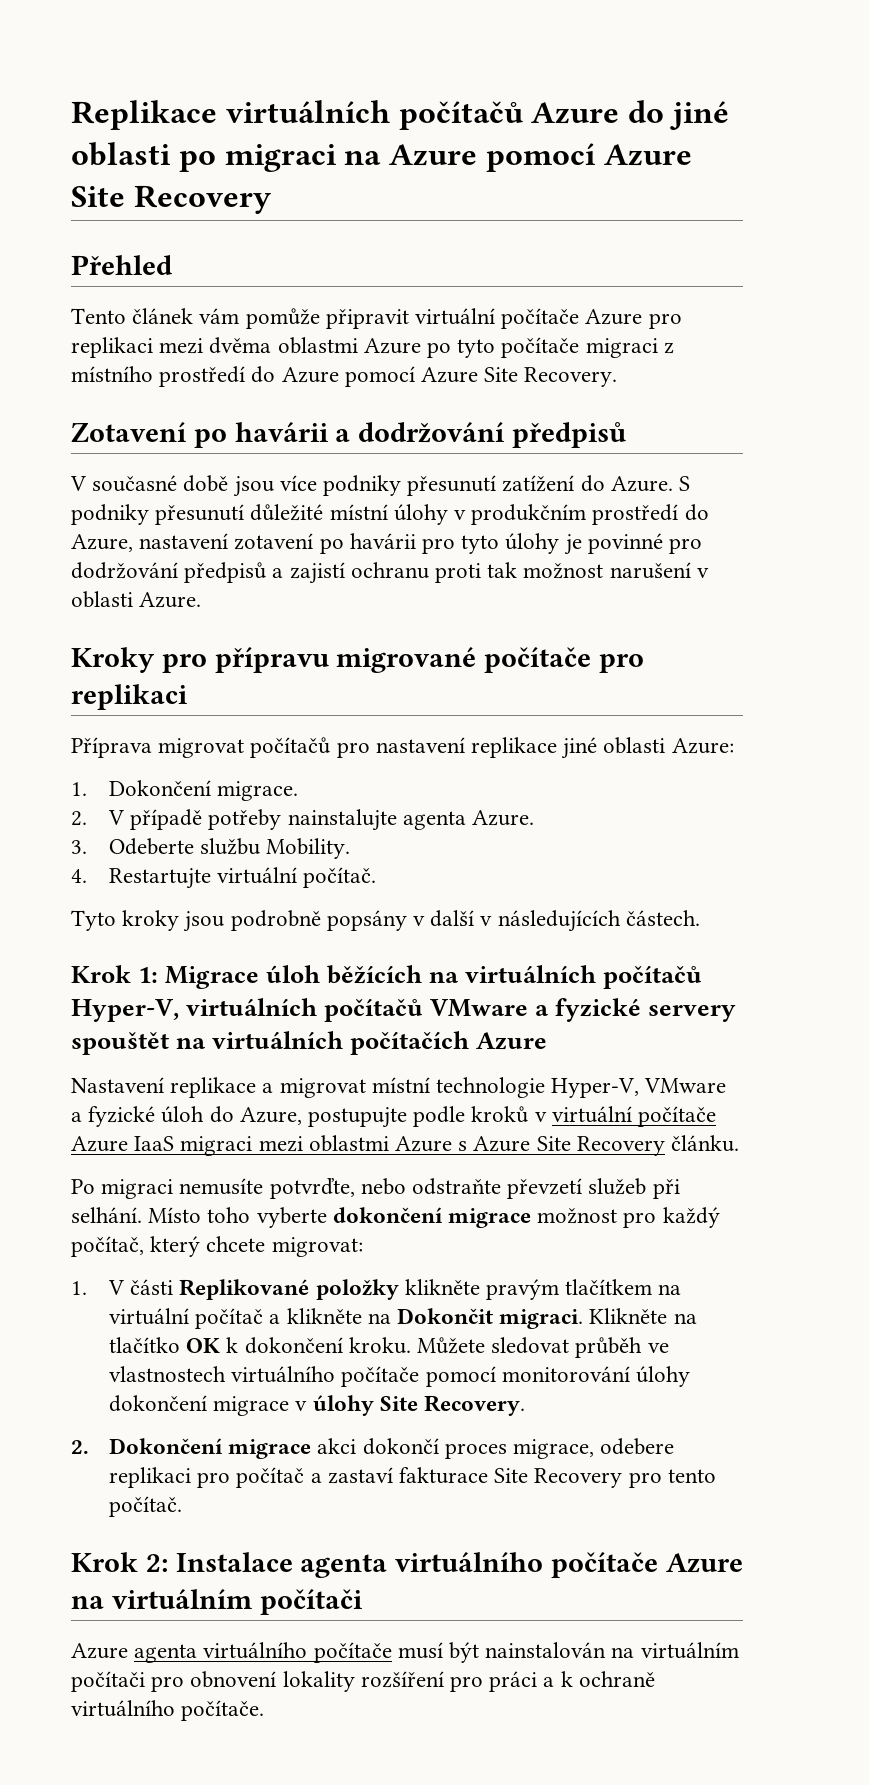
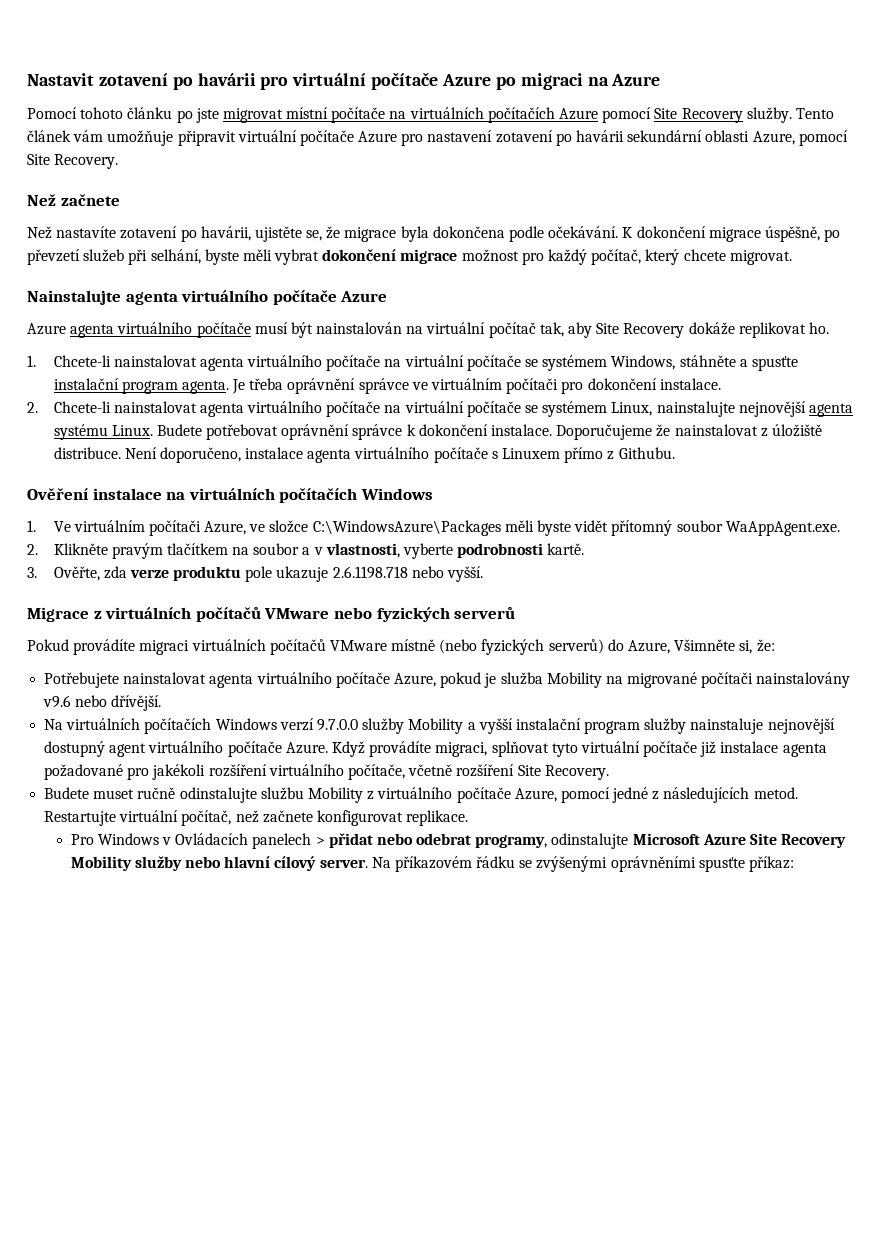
- Replikace virtuálních počítačů Azure do jiné oblasti po migraci na Azure pomocí Azure Site Recovery
- Přehled
- Tento článek vám pomůže připravit virtuální počítače Azure pro replikaci mezi dvěma oblastmi Azure po tyto počítače migraci z místního prostředí do Azure pomocí Azure Site Recovery.
- Zotavení po havárii a dodržování předpisů
- V současné době jsou více podniky přesunutí zatížení do Azure. S podniky přesunutí důležité místní úlohy v produkčním prostředí do Azure, nastavení zotavení po havárii pro tyto úlohy je povinné pro dodržování předpisů a zajistí ochranu proti tak možnost narušení v oblasti Azure.
- Kroky pro přípravu migrované počítače pro replikaci
- Příprava migrovat počítačů pro nastavení replikace jiné oblasti Azure:
- 1. Dokončení migrace.
- 2. V případě potřeby nainstalujte agenta Azure.
- 3. Odeberte službu Mobility.
- 4. Restartujte virtuální počítač.
- Tyto kroky jsou podrobně popsány v další v následujících částech.
- Krok 1: Migrace úloh běžících na virtuálních počítačů Hyper-V, virtuálních počítačů VMware a fyzické servery spouštět na virtuálních počítačích Azure
- Nastavení replikace a migrovat místní technologie Hyper-V, VMware a fyzické úloh do Azure, postupujte podle kroků v virtuální počítače Azure IaaS migraci mezi oblastmi Azure s Azure Site Recovery článku.
- Po migraci nemusíte potvrďte, nebo odstraňte převzetí služeb při selhání. Místo toho vyberte dokončení migrace možnost pro každý počítač, který chcete migrovat:
- 1. V části Replikované položky klikněte pravým tlačítkem na virtuální počítač a klikněte na Dokončit migraci. Klikněte na tlačítko OK k dokončení kroku. Můžete sledovat průběh ve vlastnostech virtuálního počítače pomocí monitorování úlohy dokončení migrace v úlohy Site Recovery.
- 2. Dokončení migrace akci dokončí proces migrace, odebere replikaci pro počítač a zastaví fakturace Site Recovery pro tento počítač.
- Krok 2: Instalace agenta virtuálního počítače Azure na virtuálním počítači
+ Nastavit zotavení po havárii pro virtuální počítače Azure po migraci na Azure
+ Pomocí tohoto článku po jste migrovat místní počítače na virtuálních počítačích Azure pomocí Site Recovery služby. Tento článek vám umožňuje připravit virtuální počítače Azure pro nastavení zotavení po havárii sekundární oblasti Azure, pomocí Site Recovery.
+ Než začnete
+ Než nastavíte zotavení po havárii, ujistěte se, že migrace byla dokončena podle očekávání. K dokončení migrace úspěšně, po převzetí služeb při selhání, byste měli vybrat dokončení migrace možnost pro každý počítač, který chcete migrovat.
+ Nainstalujte agenta virtuálního počítače Azure
- Azure agenta virtuálního počítače musí být nainstalován na virtuálním počítači pro obnovení lokality rozšíření pro práci a k ochraně virtuálního počítače.
+ Azure agenta virtuálního počítače musí být nainstalován na virtuální počítač tak, aby Site Recovery dokáže replikovat ho.
+ 1. Chcete-li nainstalovat agenta virtuálního počítače na virtuální počítače se systémem Windows, stáhněte a spusťte instalační program agenta. Je třeba oprávnění správce ve virtuálním počítači pro dokončení instalace.
+ 2. Chcete-li nainstalovat agenta virtuálního počítače na virtuální počítače se systémem Linux, nainstalujte nejnovější agenta systému Linux. Budete potřebovat oprávnění správce k dokončení instalace. Doporučujeme že nainstalovat z úložiště distribuce. Není doporučeno, instalace agenta virtuálního počítače s Linuxem přímo z Githubu.
+ Ověření instalace na virtuálních počítačích Windows
+ 1. Ve virtuálním počítači Azure, ve složce C:\WindowsAzure\Packages měli byste vidět přítomný soubor WaAppAgent.exe.
+ 2. Klikněte pravým tlačítkem na soubor a v vlastnosti, vyberte podrobnosti kartě.
+ 3. Ověřte, zda verze produktu pole ukazuje 2.6.1198.718 nebo vyšší.
+ Migrace z virtuálních počítačů VMware nebo fyzických serverů
+ Pokud provádíte migraci virtuálních počítačů VMware místně (nebo fyzických serverů) do Azure, Všimněte si, že:
+ Potřebujete nainstalovat agenta virtuálního počítače Azure, pokud je služba Mobility na migrované počítači nainstalovány v9.6 nebo dřívější.
+ Na virtuálních počítačích Windows verzí 9.7.0.0 služby Mobility a vyšší instalační program služby nainstaluje nejnovější dostupný agent virtuálního počítače Azure. Když provádíte migraci, splňovat tyto virtuální počítače již instalace agenta požadované pro jakékoli rozšíření virtuálního počítače, včetně rozšíření Site Recovery.
+ Budete muset ručně odinstalujte službu Mobility z virtuálního počítače Azure, pomocí jedné z následujících metod. Restartujte virtuální počítač, než začnete konfigurovat replikace.
+ Pro Windows v Ovládacích panelech > přidat nebo odebrat programy, odinstalujte Microsoft Azure Site Recovery Mobility služby nebo hlavní cílový server. Na příkazovém řádku se zvýšenými oprávněními spusťte příkaz:

